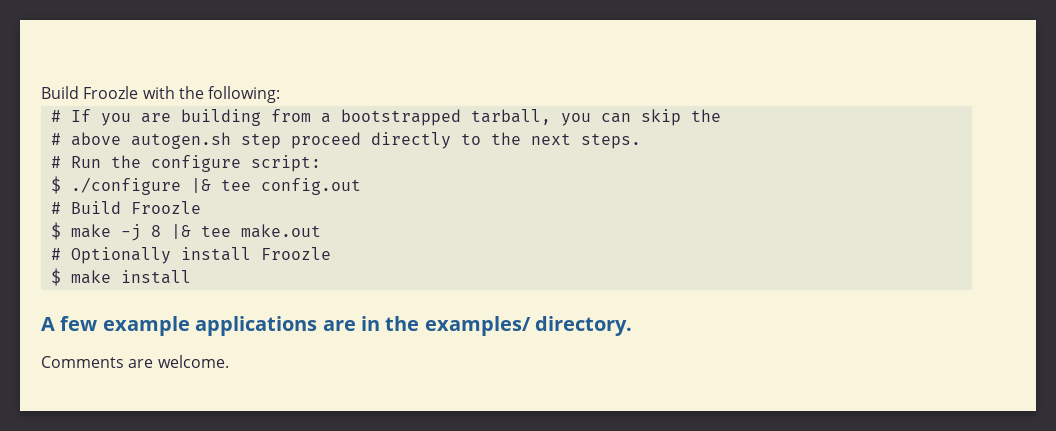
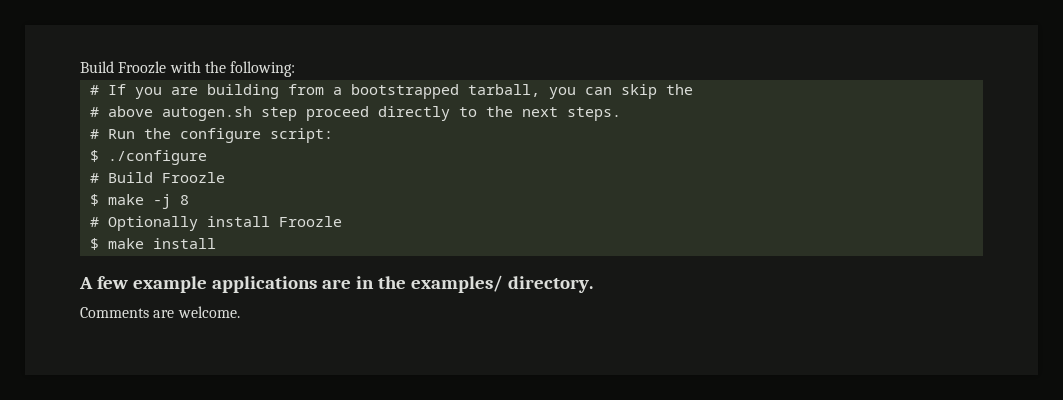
- $ ./configure |& tee config.out
+ $ ./configure
- $ make -j 8 |& tee make.out
+ $ make -j 8

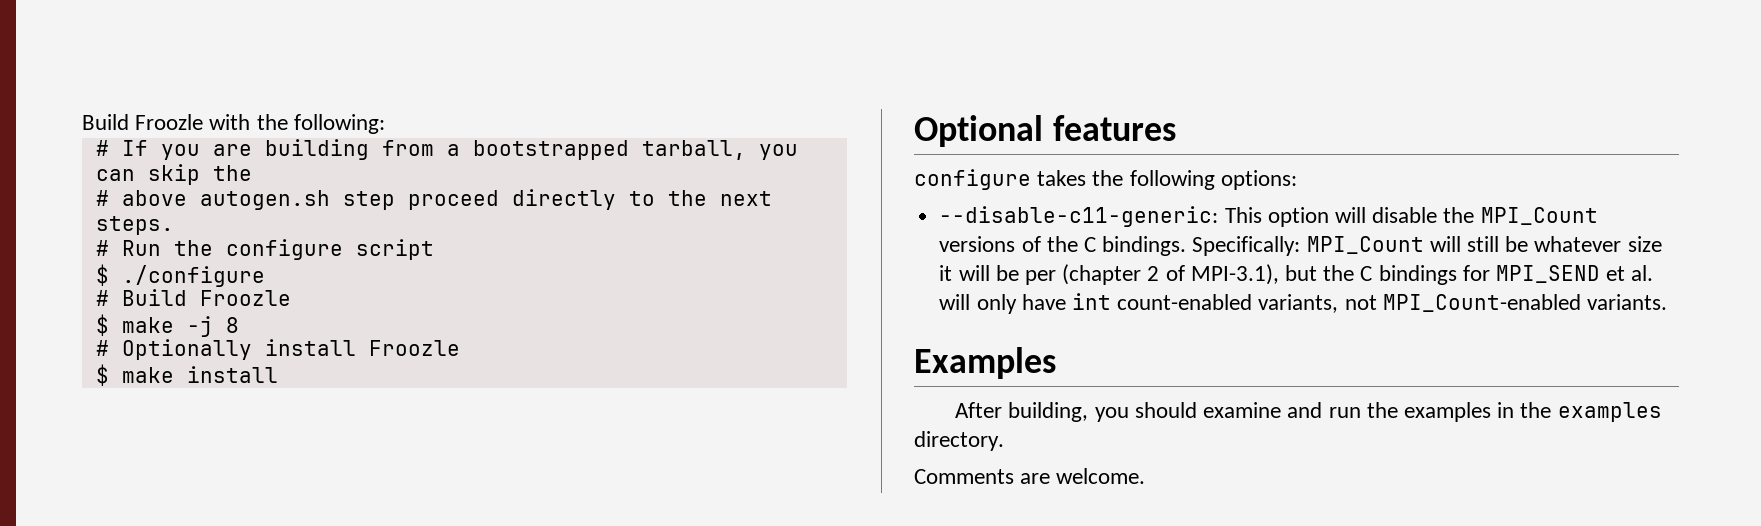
- # Run the configure script:
+ # Run the configure script
- A few example applications are in the examples/ directory.
+ Optional features
+ configure takes the following options:
+ --disable-c11-generic: This option will disable the MPI_Count versions of the C bindings. Specifically: MPI_Count will still be whatever size it will be per (chapter 2 of MPI-3.1), but the C bindings for MPI_SEND et al. will only have int count-enabled variants, not MPI_Count-enabled variants.
+ Examples
+ After building, you should examine and run the examples in the examples directory.

